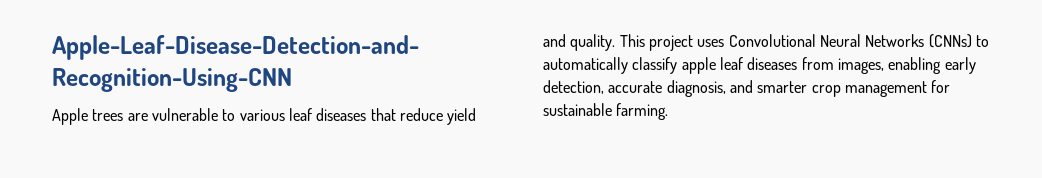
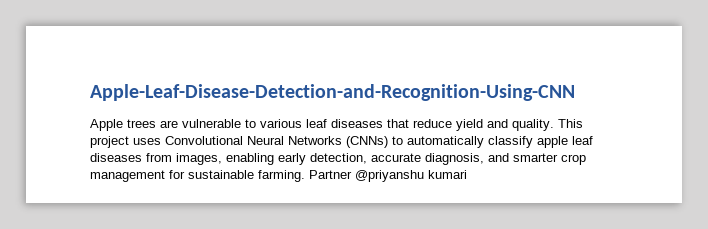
+ Partner @priyanshu kumari

